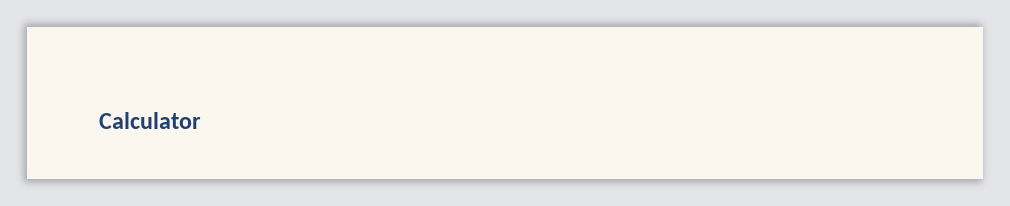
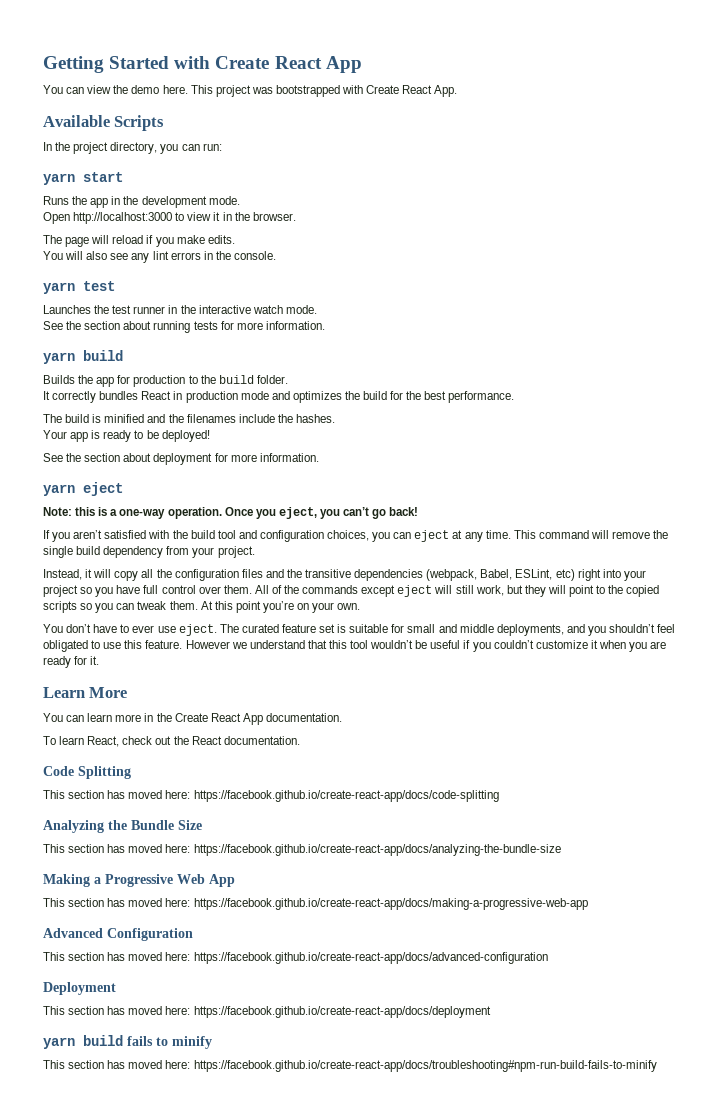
- Calculator
+ Getting Started with Create React App
+ You can view the demo here. This project was bootstrapped with Create React App.
+ Available Scripts
+ In the project directory, you can run:
+ yarn start
+ Runs the app in the development mode.
+ Open http://localhost:3000 to view it in the browser.
+ The page will reload if you make edits.
+ You will also see any lint errors in the console.
+ yarn test
+ Launches the test runner in the interactive watch mode.
+ See the section about running tests for more information.
+ yarn build
+ Builds the app for production to the build folder.
+ It correctly bundles React in production mode and optimizes the build for the best performance.
+ The build is minified and the filenames include the hashes.
+ Your app is ready to be deployed!
+ See the section about deployment for more information.
+ yarn eject
+ Note: this is a one-way operation. Once you eject, you can’t go back!
+ If you aren’t satisfied with the build tool and configuration choices, you can eject at any time. This command will remove the single build dependency from your project.
+ Instead, it will copy all the configuration files and the transitive dependencies (webpack, Babel, ESLint, etc) right into your project so you have full control over them. All of the commands except eject will still work, but they will point to the copied scripts so you can tweak them. At this point you’re on your own.
+ You don’t have to ever use eject. The curated feature set is suitable for small and middle deployments, and you shouldn’t feel obligated to use this feature. However we understand that this tool wouldn’t be useful if you couldn’t customize it when you are ready for it.
+ Learn More
+ You can learn more in the Create React App documentation.
+ To learn React, check out the React documentation.
+ Code Splitting
+ This section has moved here: https://facebook.github.io/create-react-app/docs/code-splitting
+ Analyzing the Bundle Size
+ This section has moved here: https://facebook.github.io/create-react-app/docs/analyzing-the-bundle-size
+ Making a Progressive Web App
+ This section has moved here: https://facebook.github.io/create-react-app/docs/making-a-progressive-web-app
+ Advanced Configuration
+ This section has moved here: https://facebook.github.io/create-react-app/docs/advanced-configuration
+ Deployment
+ This section has moved here: https://facebook.github.io/create-react-app/docs/deployment
+ yarn build fails to minify
+ This section has moved here: https://facebook.github.io/create-react-app/docs/troubleshooting#npm-run-build-fails-to-minify

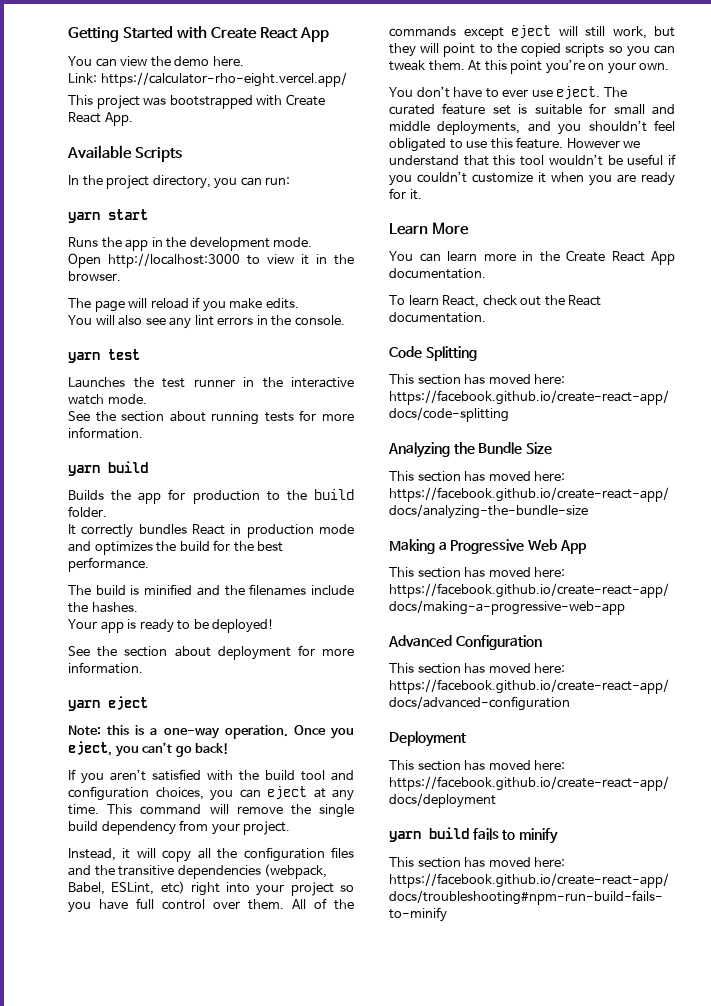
- You can view the demo here. This project was bootstrapped with Create React App.
+ You can view the demo here.
+ Link: https://calculator-rho-eight.vercel.app/
+ This project was bootstrapped with Create React App.

